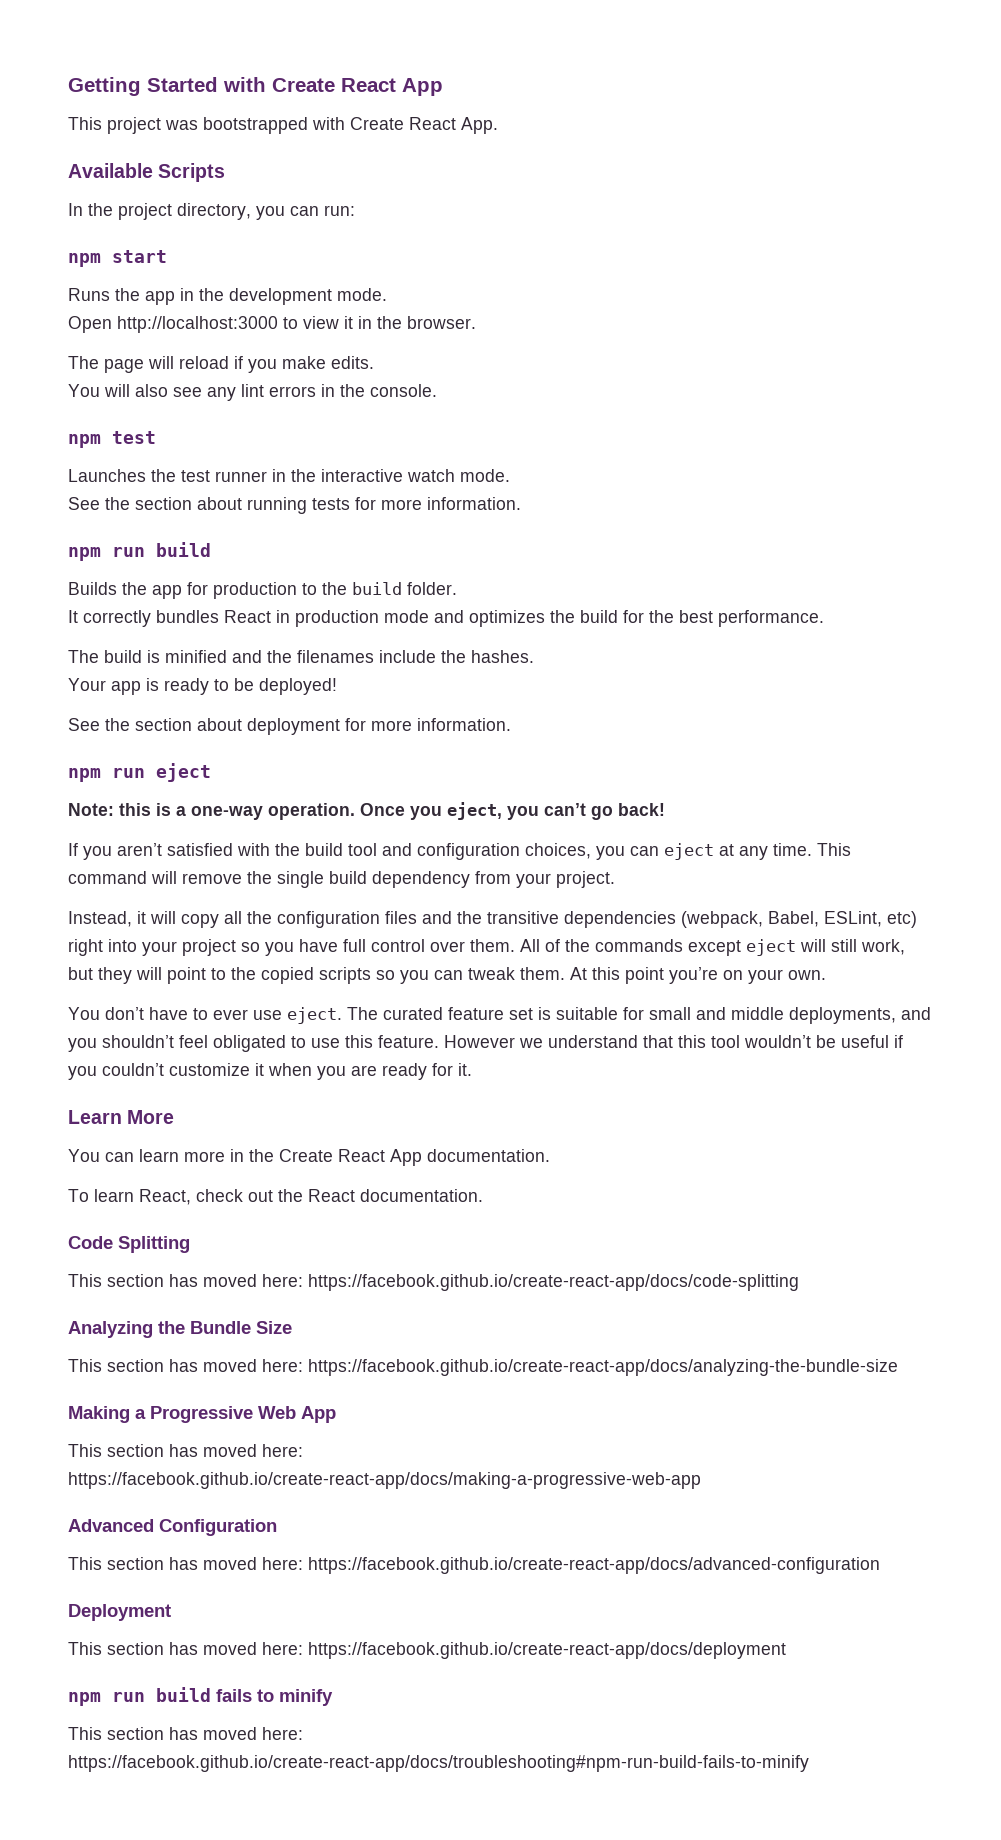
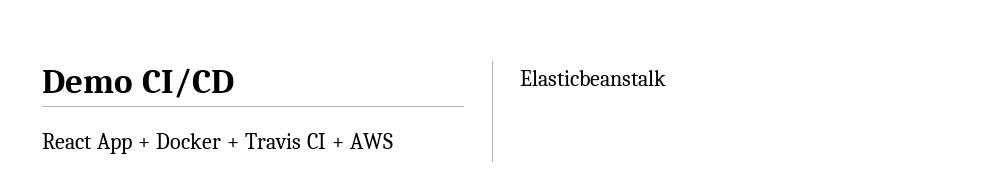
- Getting Started with Create React App
- This project was bootstrapped with Create React App.
- Available Scripts
- In the project directory, you can run:
- npm start
- Runs the app in the development mode.
- Open http://localhost:3000 to view it in the browser.
- The page will reload if you make edits.
- You will also see any lint errors in the console.
- npm test
- Launches the test runner in the interactive watch mode.
- See the section about running tests for more information.
- npm run build
- Builds the app for production to the build folder.
- It correctly bundles React in production mode and optimizes the build for the best performance.
- The build is minified and the filenames include the hashes.
- Your app is ready to be deployed!
- See the section about deployment for more information.
- npm run eject
- Note: this is a one-way operation. Once you eject, you can’t go back!
- If you aren’t satisfied with the build tool and configuration choices, you can eject at any time. This command will remove the single build dependency from your project.
- Instead, it will copy all the configuration files and the transitive dependencies (webpack, Babel, ESLint, etc) right into your project so you have full control over them. All of the commands except eject will still work, but they will point to the copied scripts so you can tweak them. At this point you’re on your own.
- You don’t have to ever use eject. The curated feature set is suitable for small and middle deployments, and you shouldn’t feel obligated to use this feature. However we understand that this tool wouldn’t be useful if you couldn’t customize it when you are ready for it.
- Learn More
- You can learn more in the Create React App documentation.
- To learn React, check out the React documentation.
- Code Splitting
- This section has moved here: https://facebook.github.io/create-react-app/docs/code-splitting
- Analyzing the Bundle Size
- This section has moved here: https://facebook.github.io/create-react-app/docs/analyzing-the-bundle-size
- Making a Progressive Web App
- This section has moved here: https://facebook.github.io/create-react-app/docs/making-a-progressive-web-app
- Advanced Configuration
- This section has moved here: https://facebook.github.io/create-react-app/docs/advanced-configuration
- Deployment
- This section has moved here: https://facebook.github.io/create-react-app/docs/deployment
- npm run build fails to minify
- This section has moved here: https://facebook.github.io/create-react-app/docs/troubleshooting#npm-run-build-fails-to-minify
+ Demo CI/CD
+ React App + Docker + Travis CI + AWS Elasticbeanstalk

